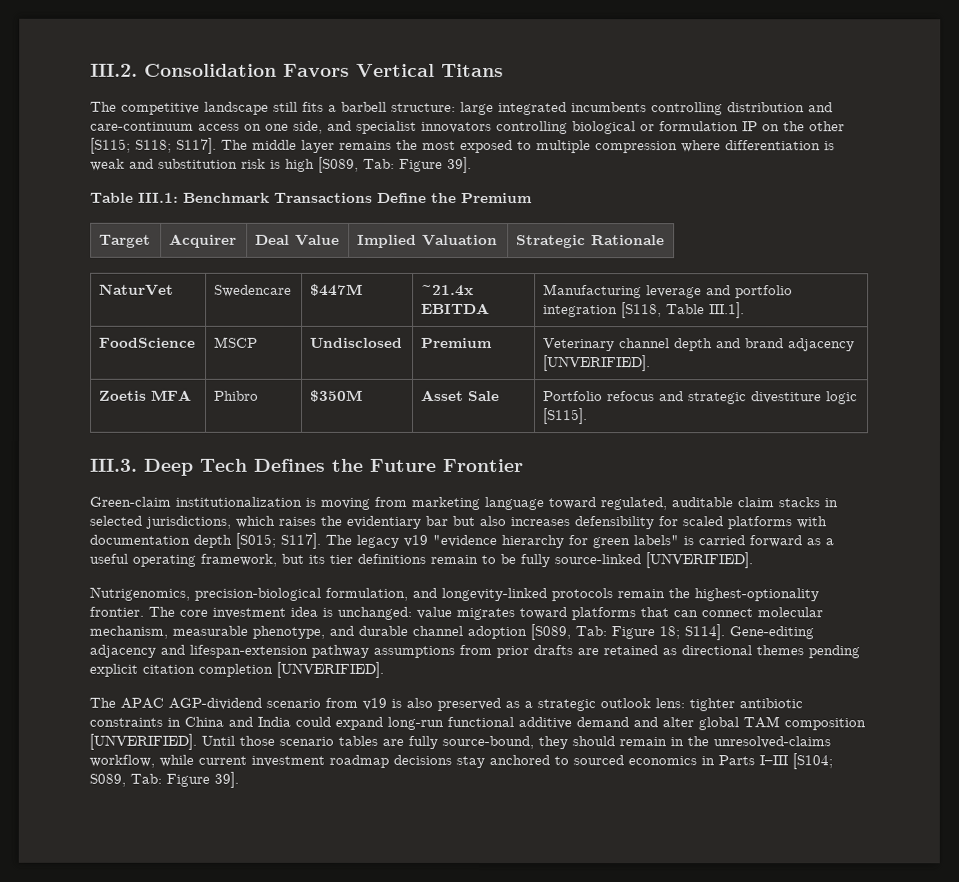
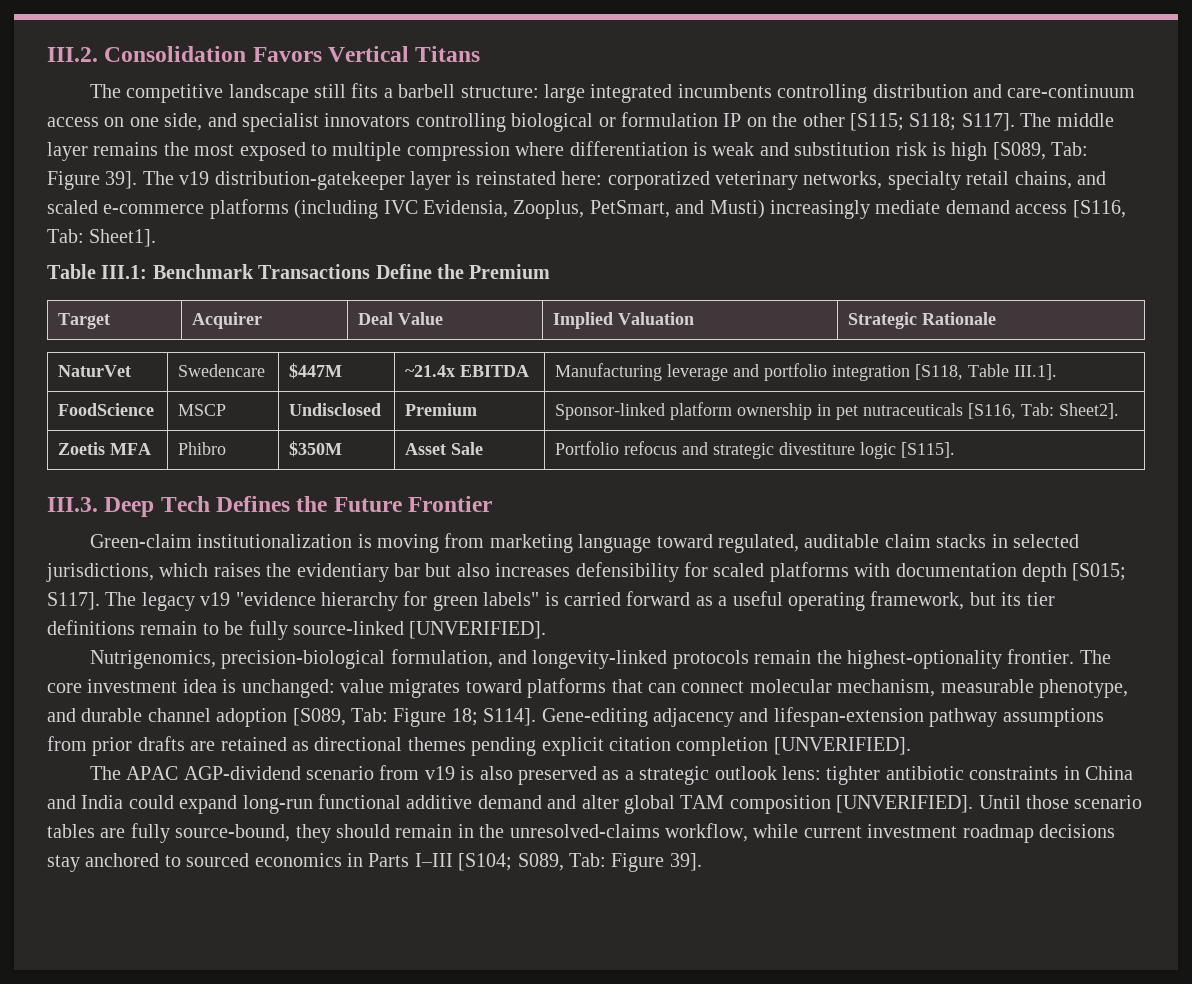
+ The v19 distribution-gatekeeper layer is reinstated here: corporatized veterinary networks, specialty retail chains, and scaled e-commerce platforms (including IVC Evidensia, Zooplus, PetSmart, and Musti) increasingly mediate demand access [S116, Tab: Sheet1].
- FoodScience | MSCP | Undisclosed | Premium | Veterinary channel depth and brand adjacency [UNVERIFIED].
+ FoodScience | MSCP | Undisclosed | Premium | Sponsor-linked platform ownership in pet nutraceuticals [S116, Tab: Sheet2].

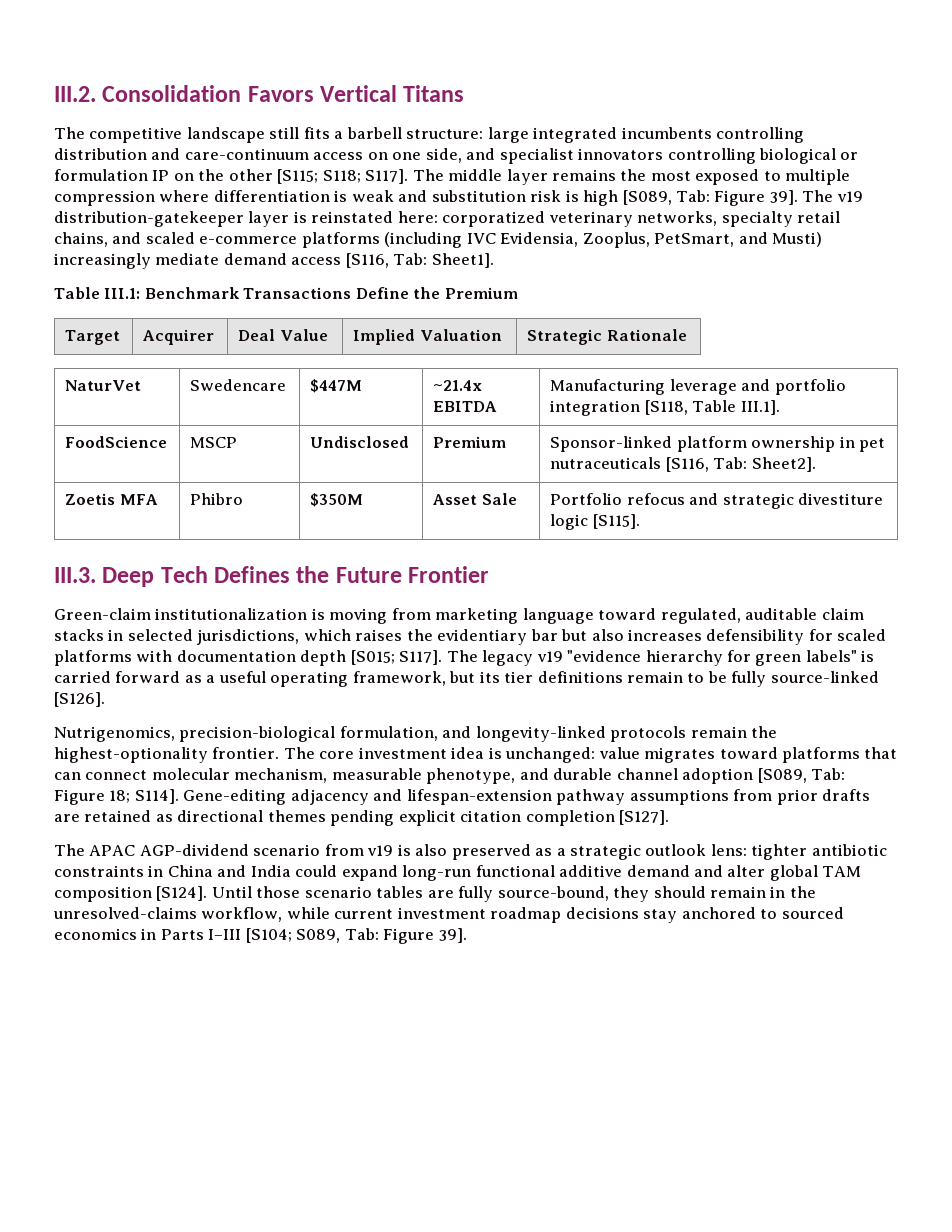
- The legacy v19 "evidence hierarchy for green labels" is carried forward as a useful operating framework, but its tier definitions remain to be fully source-linked [UNVERIFIED].
+ The legacy v19 "evidence hierarchy for green labels" is carried forward as a useful operating framework, but its tier definitions remain to be fully source-linked [S126].
- Gene-editing adjacency and lifespan-extension pathway assumptions from prior drafts are retained as directional themes pending explicit citation completion [UNVERIFIED].
+ Gene-editing adjacency and lifespan-extension pathway assumptions from prior drafts are retained as directional themes pending explicit citation completion [S127].
- The APAC AGP-dividend scenario from v19 is also preserved as a strategic outlook lens: tighter antibiotic constraints in China and India could expand long-run functional additive demand and alter global TAM composition [UNVERIFIED].
+ The APAC AGP-dividend scenario from v19 is also preserved as a strategic outlook lens: tighter antibiotic constraints in China and India could expand long-run functional additive demand and alter global TAM composition [S124].

